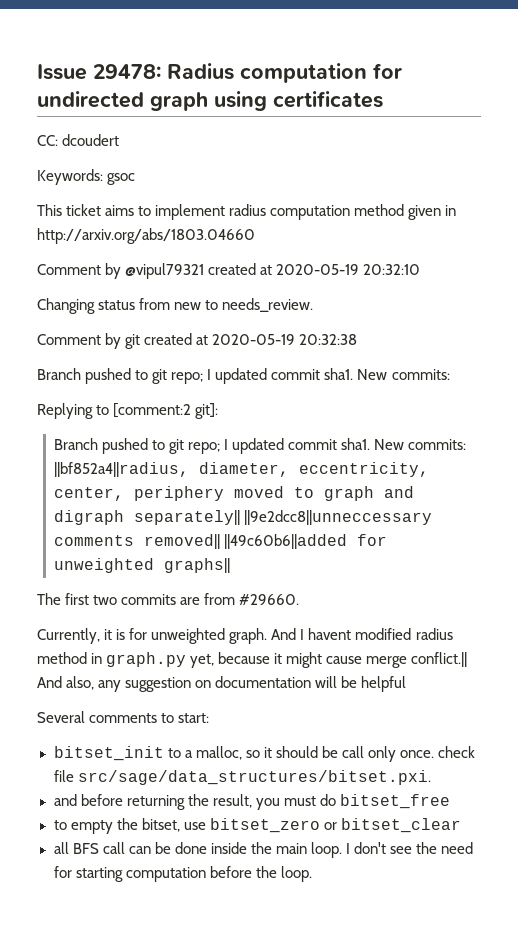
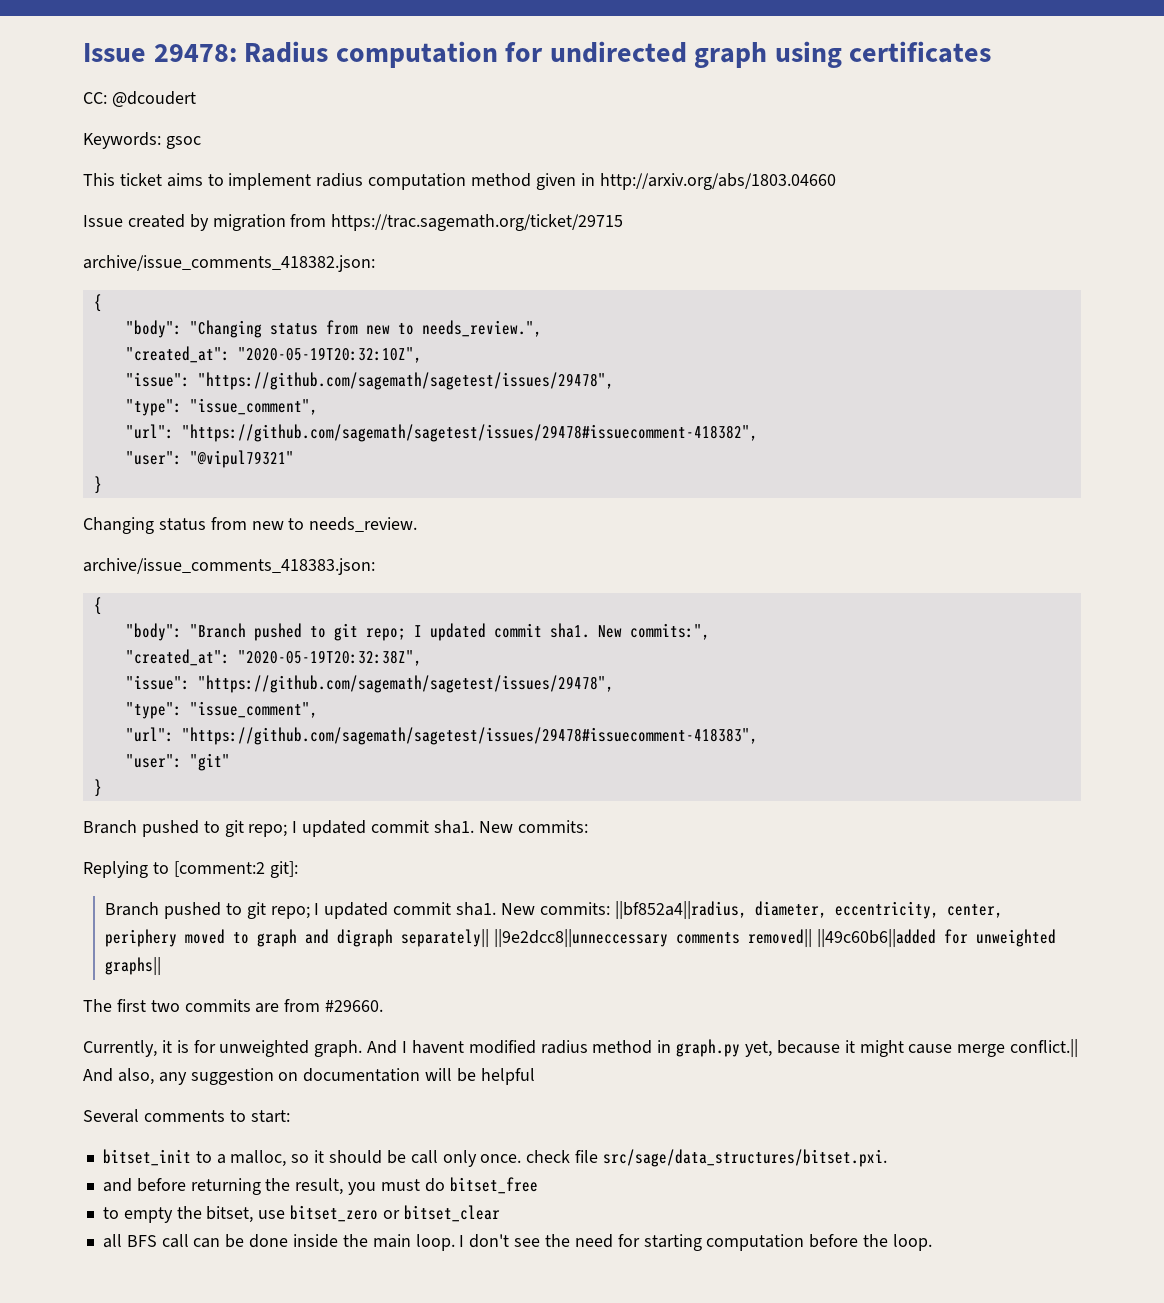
- CC: dcoudert
+ CC: @dcoudert
- Comment by @vipul79321 created at 2020-05-19 20:32:10
+ Issue created by migration from https://trac.sagemath.org/ticket/29715
+ archive/issue_comments_418382.json:
+ {
+ "body": "Changing status from new to needs_review.",
+ "created_at": "2020-05-19T20:32:10Z",
+ "issue": "https://github.com/sagemath/sagetest/issues/29478",
+ "type": "issue_comment",
+ "url": "https://github.com/sagemath/sagetest/issues/29478#issuecomment-418382",
+ "user": "@vipul79321"
+ }
- Comment by git created at 2020-05-19 20:32:38
+ archive/issue_comments_418383.json:
+ {
+ "body": "Branch pushed to git repo; I updated commit sha1. New commits:",
+ "created_at": "2020-05-19T20:32:38Z",
+ "issue": "https://github.com/sagemath/sagetest/issues/29478",
+ "type": "issue_comment",
+ "url": "https://github.com/sagemath/sagetest/issues/29478#issuecomment-418383",
+ "user": "git"
+ }

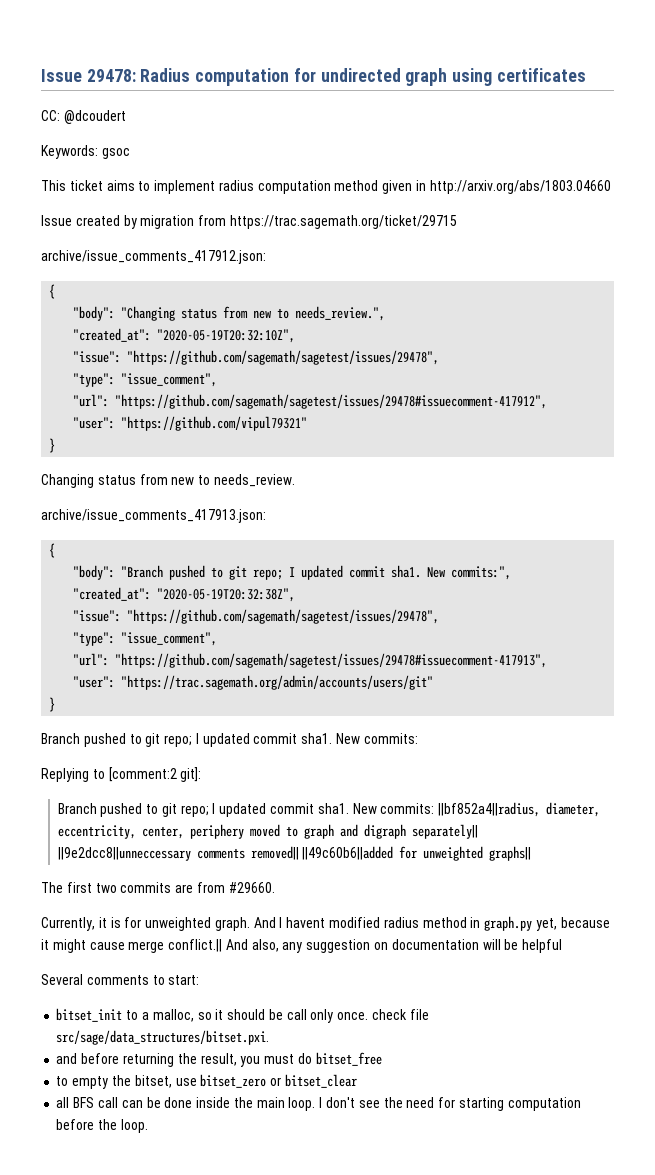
- archive/issue_comments_418382.json:
+ archive/issue_comments_417912.json:
- "url": "https://github.com/sagemath/sagetest/issues/29478#issuecomment-418382",
- "user": "@vipul79321"
+ "url": "https://github.com/sagemath/sagetest/issues/29478#issuecomment-417912",
+ "user": "https://github.com/vipul79321"
- archive/issue_comments_418383.json:
+ archive/issue_comments_417913.json:
- "url": "https://github.com/sagemath/sagetest/issues/29478#issuecomment-418383",
- "user": "git"
+ "url": "https://github.com/sagemath/sagetest/issues/29478#issuecomment-417913",
+ "user": "https://trac.sagemath.org/admin/accounts/users/git"

